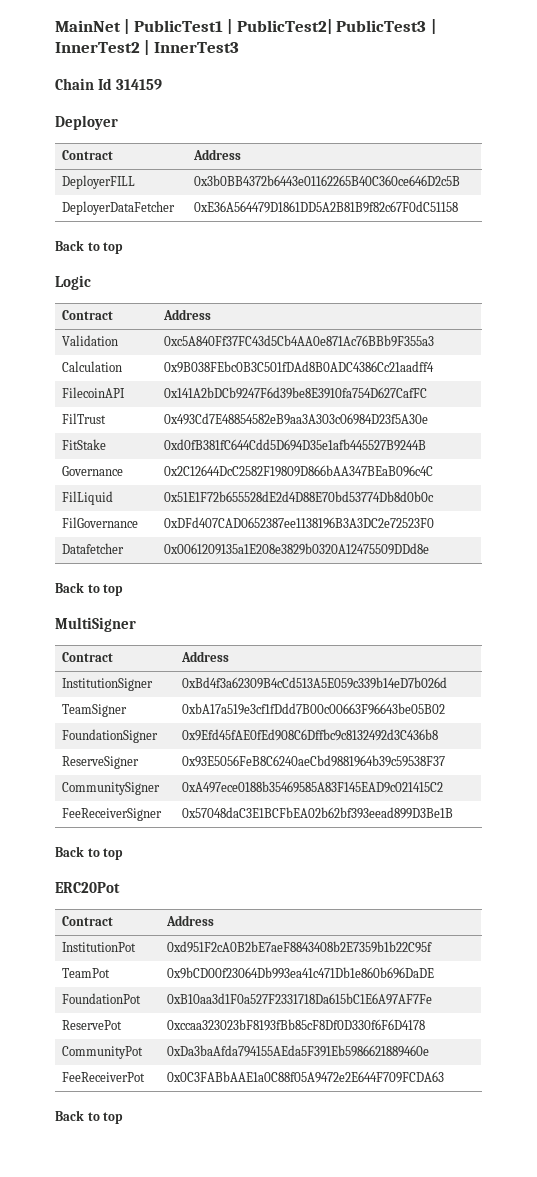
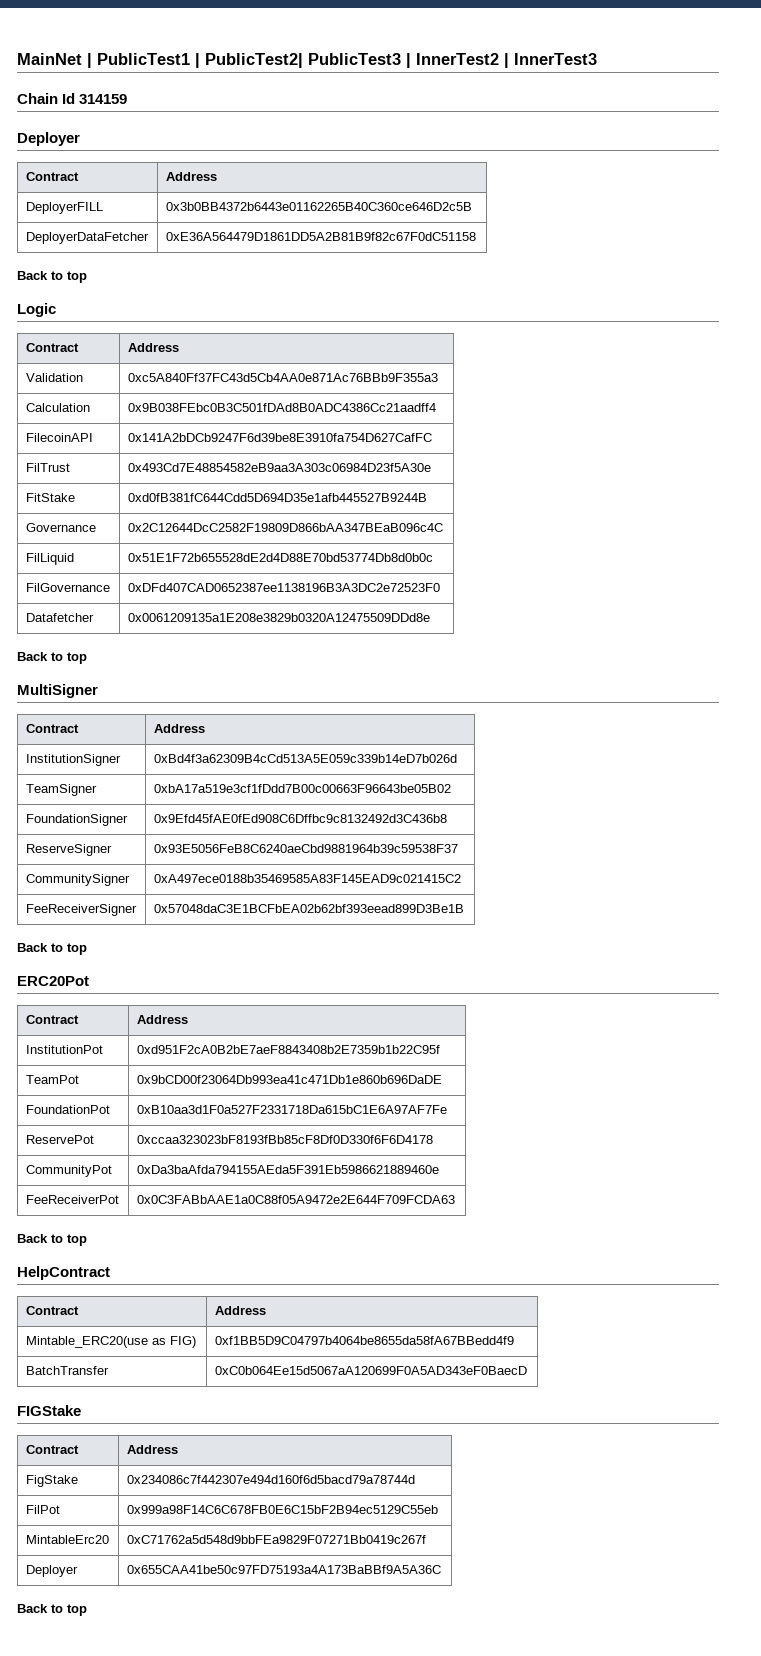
+ HelpContract
+ Contract | Address
+ Mintable_ERC20(use as FIG) | 0xf1BB5D9C04797b4064be8655da58fA67BBedd4f9
+ BatchTransfer | 0xC0b064Ee15d5067aA120699F0A5AD343eF0BaecD
+ FIGStake
+ Contract | Address
+ FigStake | 0x234086c7f442307e494d160f6d5bacd79a78744d
+ FilPot | 0x999a98F14C6C678FB0E6C15bF2B94ec5129C55eb
+ MintableErc20 | 0xC71762a5d548d9bbFEa9829F07271Bb0419c267f
+ Deployer | 0x655CAA41be50c97FD75193a4A173BaBBf9A5A36C
+ Back to top

